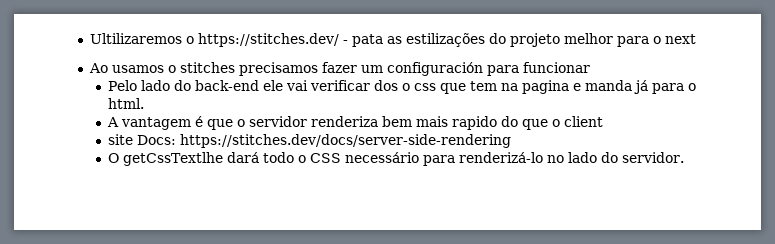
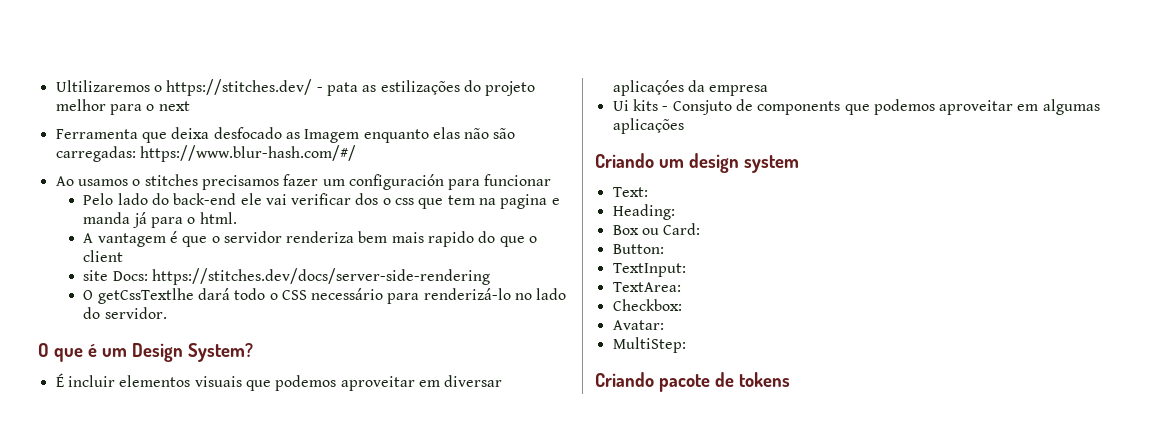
+ Ferramenta que deixa desfocado as Imagem enquanto elas não são carregadas: https://www.blur-hash.com/#/
+ O que é um Design System?
+ É incluir elementos visuais que podemos aproveitar em diversar aplicaçóes da empresa
+ Ui kits - Consjuto de components que podemos aproveitar em algumas aplicações
+ Criando um design system
+ Text:
+ Heading:
+ Box ou Card:
+ Button:
+ TextInput:
+ TextArea:
+ Checkbox:
+ Avatar:
+ MultiStep:
+ Criando pacote de tokens

